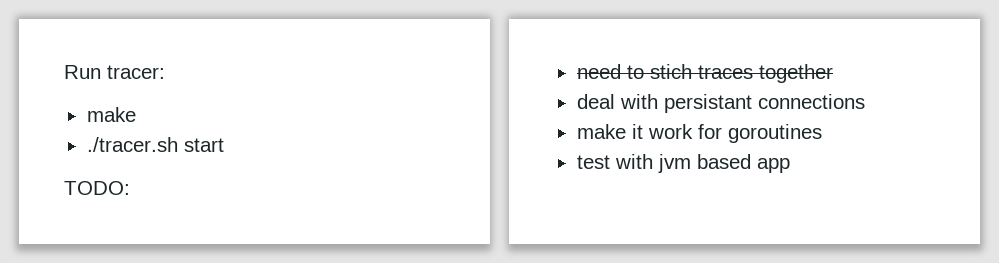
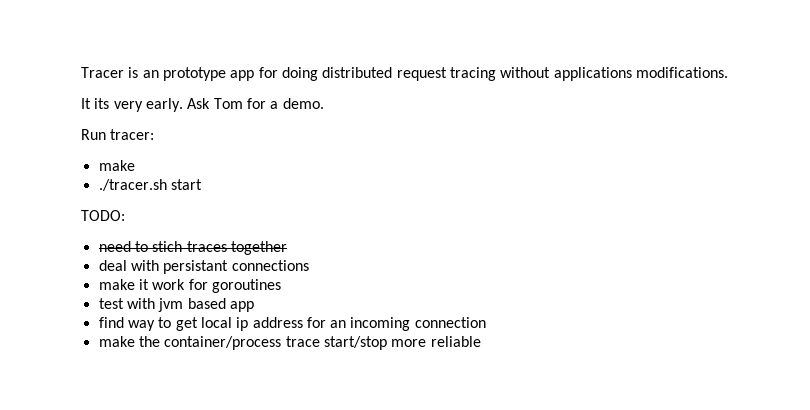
+ Tracer is an prototype app for doing distributed request tracing without applications modifications.
+ It its very early. Ask Tom for a demo.
+ find way to get local ip address for an incoming connection
+ make the container/process trace start/stop more reliable

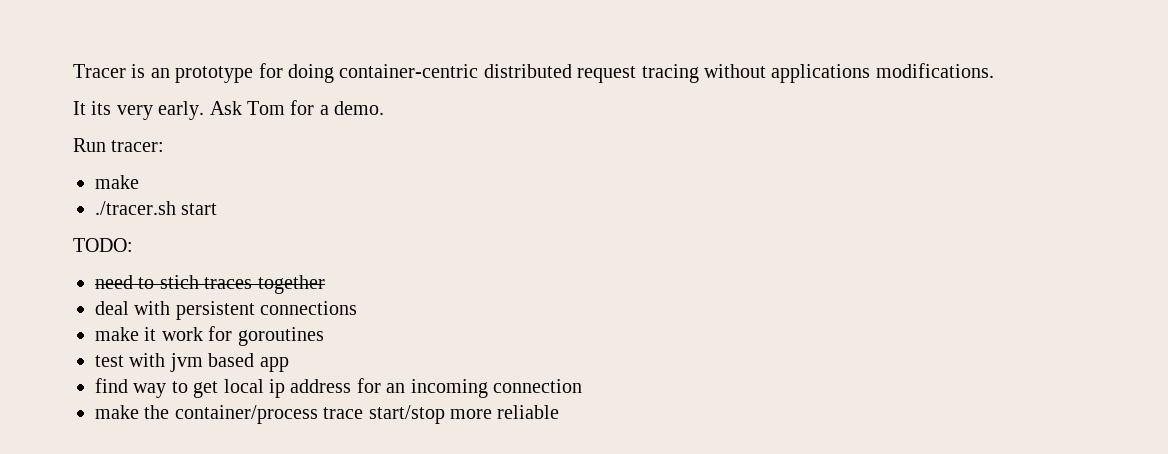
- Tracer is an prototype app for doing distributed request tracing without applications modifications.
+ Tracer is an prototype for doing container-centric distributed request tracing without applications modifications.
- deal with persistant connections
+ deal with persistent connections

